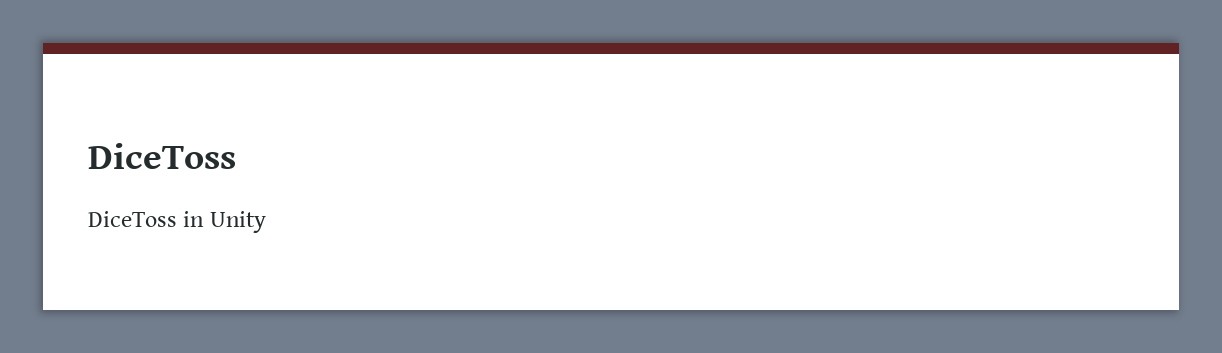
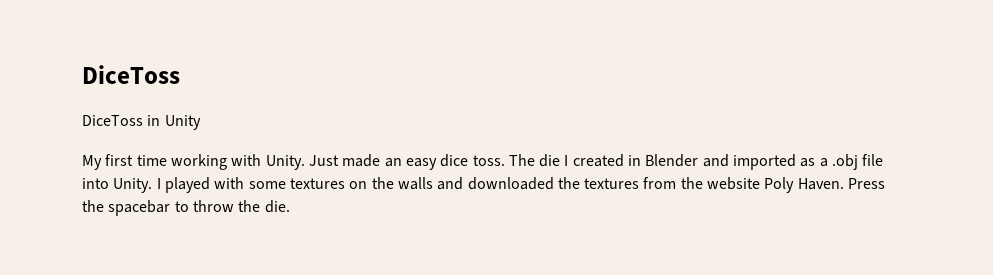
+ My first time working with Unity. Just made an easy dice toss. The die I created in Blender and imported as a .obj file into Unity. I played with some textures on the walls and downloaded the textures from the website Poly Haven. Press the spacebar to throw the die.

